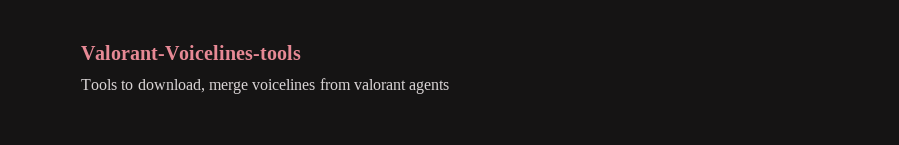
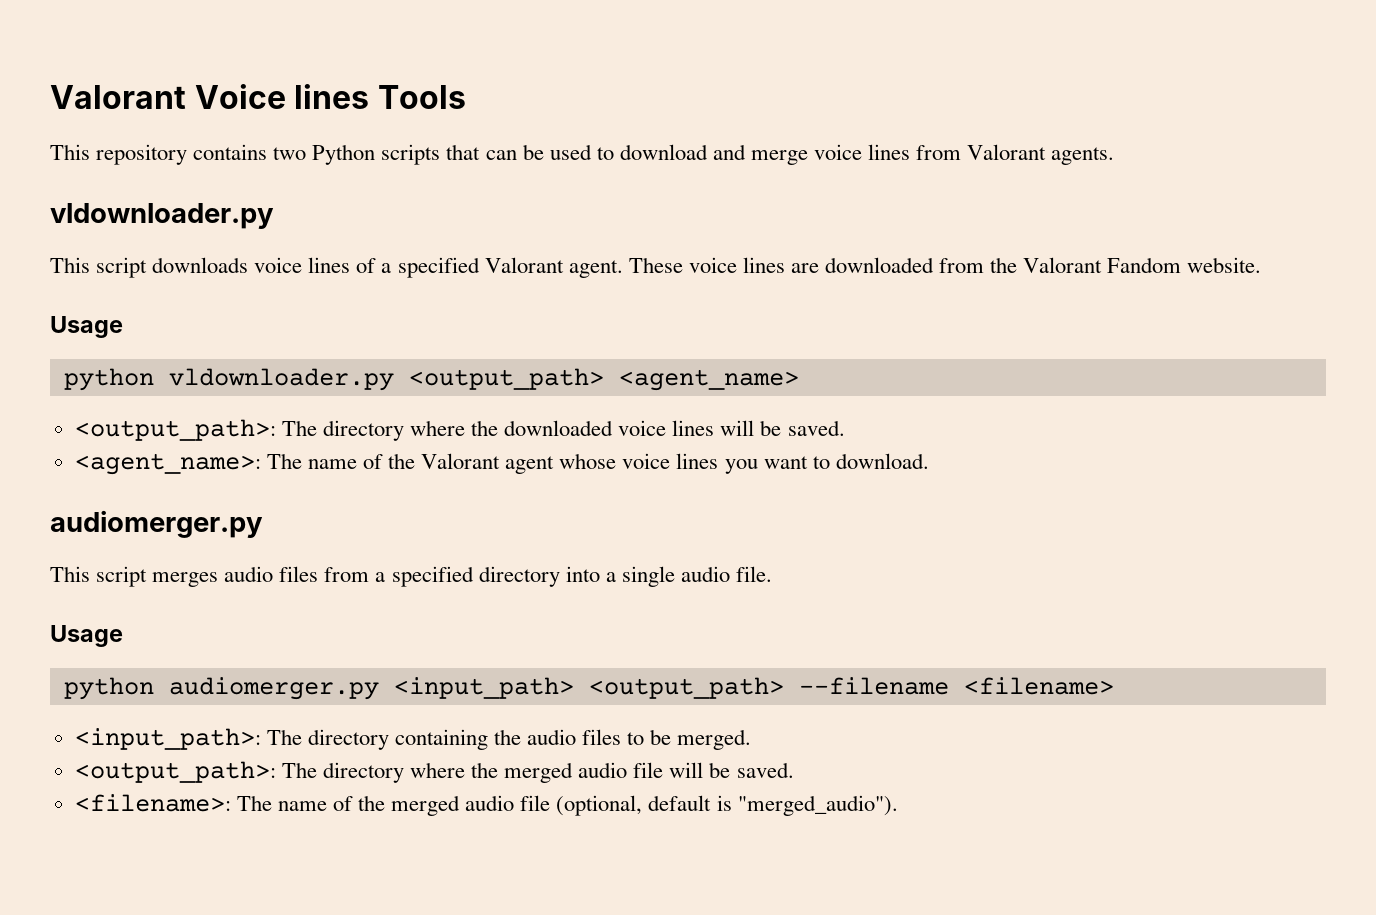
- Valorant-Voicelines-tools
- Tools to download, merge voicelines from valorant agents
+ Valorant Voice lines Tools
+ This repository contains two Python scripts that can be used to download and merge voice lines from Valorant agents.
+ vldownloader.py
+ This script downloads voice lines of a specified Valorant agent. These voice lines are downloaded from the Valorant Fandom website.
+ Usage
+ python vldownloader.py <output_path> <agent_name>
+ <output_path>: The directory where the downloaded voice lines will be saved.
+ <agent_name>: The name of the Valorant agent whose voice lines you want to download.
+ audiomerger.py
+ This script merges audio files from a specified directory into a single audio file.
+ Usage
+ python audiomerger.py <input_path> <output_path> --filename <filename>
+ <input_path>: The directory containing the audio files to be merged.
+ <output_path>: The directory where the merged audio file will be saved.
+ <filename>: The name of the merged audio file (optional, default is "merged_audio").

